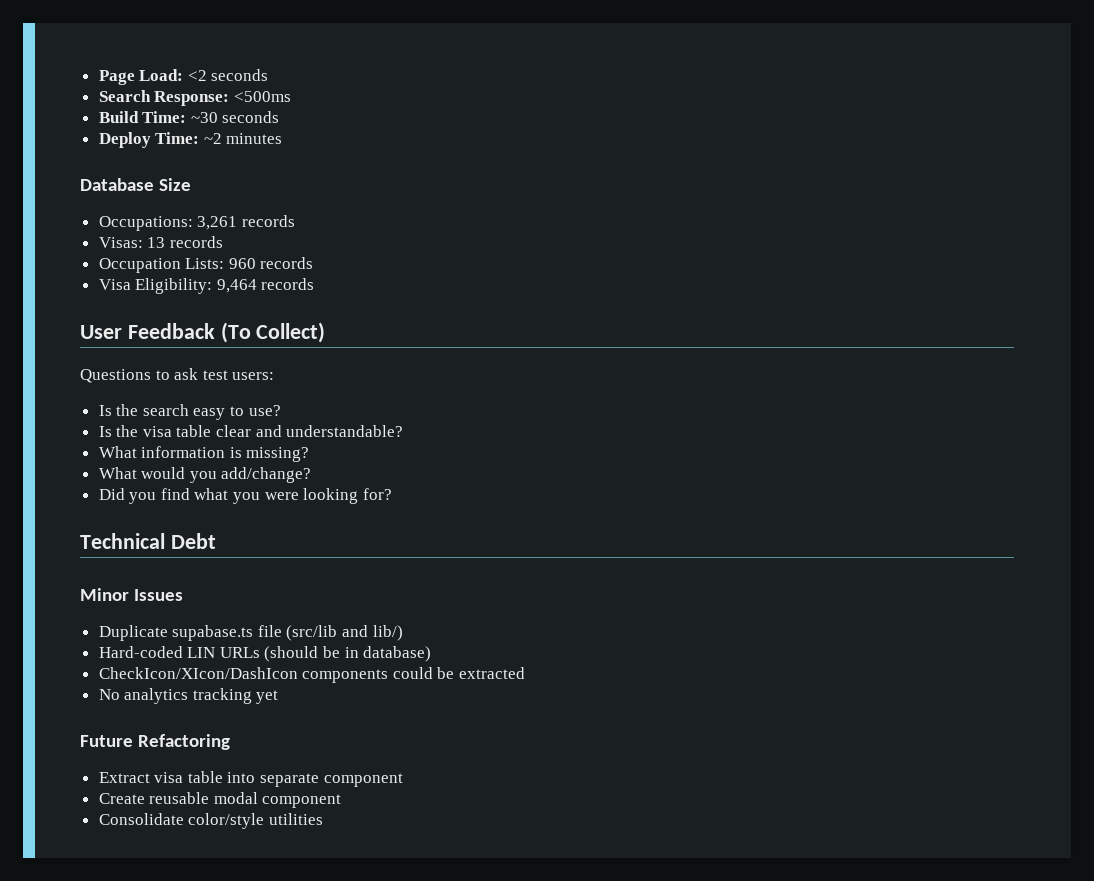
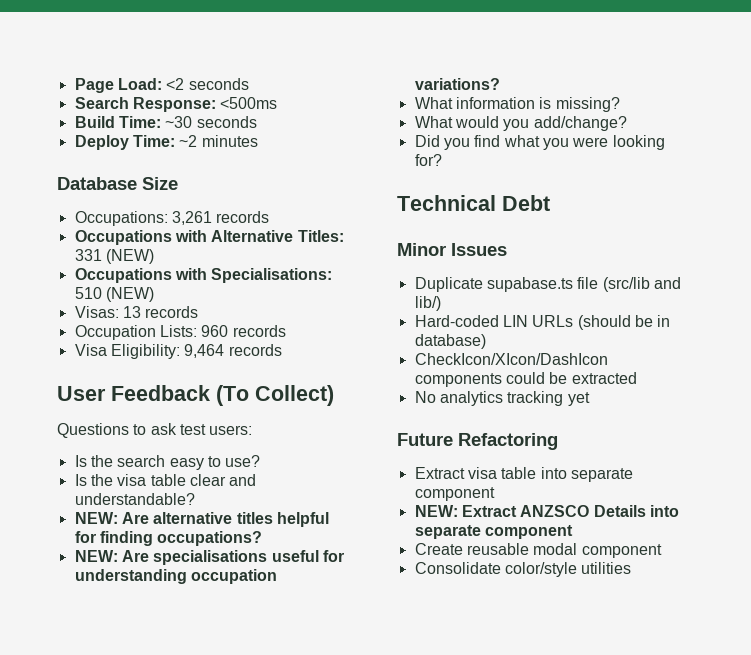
+ Occupations with Alternative Titles: 331 (NEW)
+ Occupations with Specialisations: 510 (NEW)
+ NEW: Are alternative titles helpful for finding occupations?
+ NEW: Are specialisations useful for understanding occupation variations?
+ NEW: Extract ANZSCO Details into separate component

